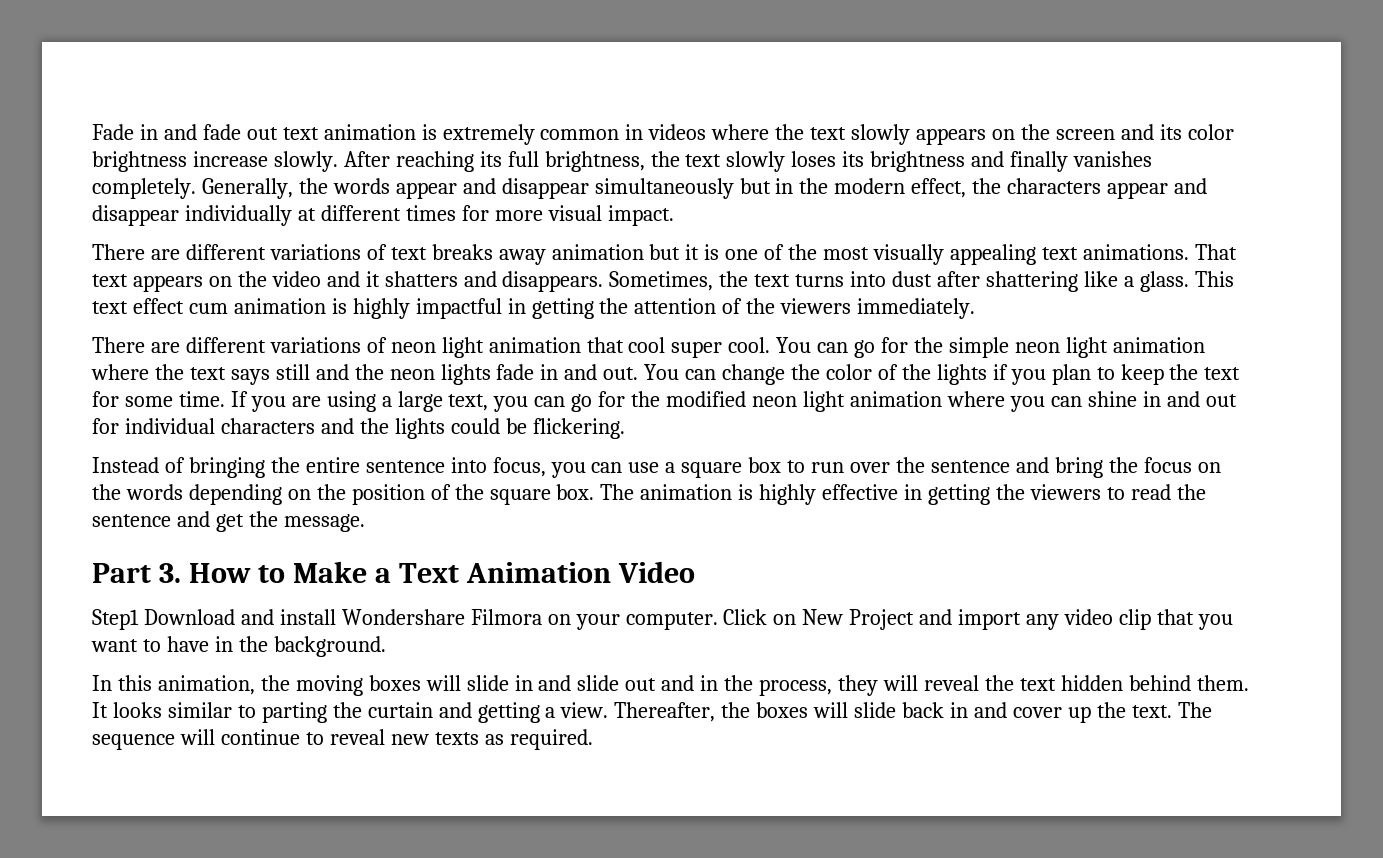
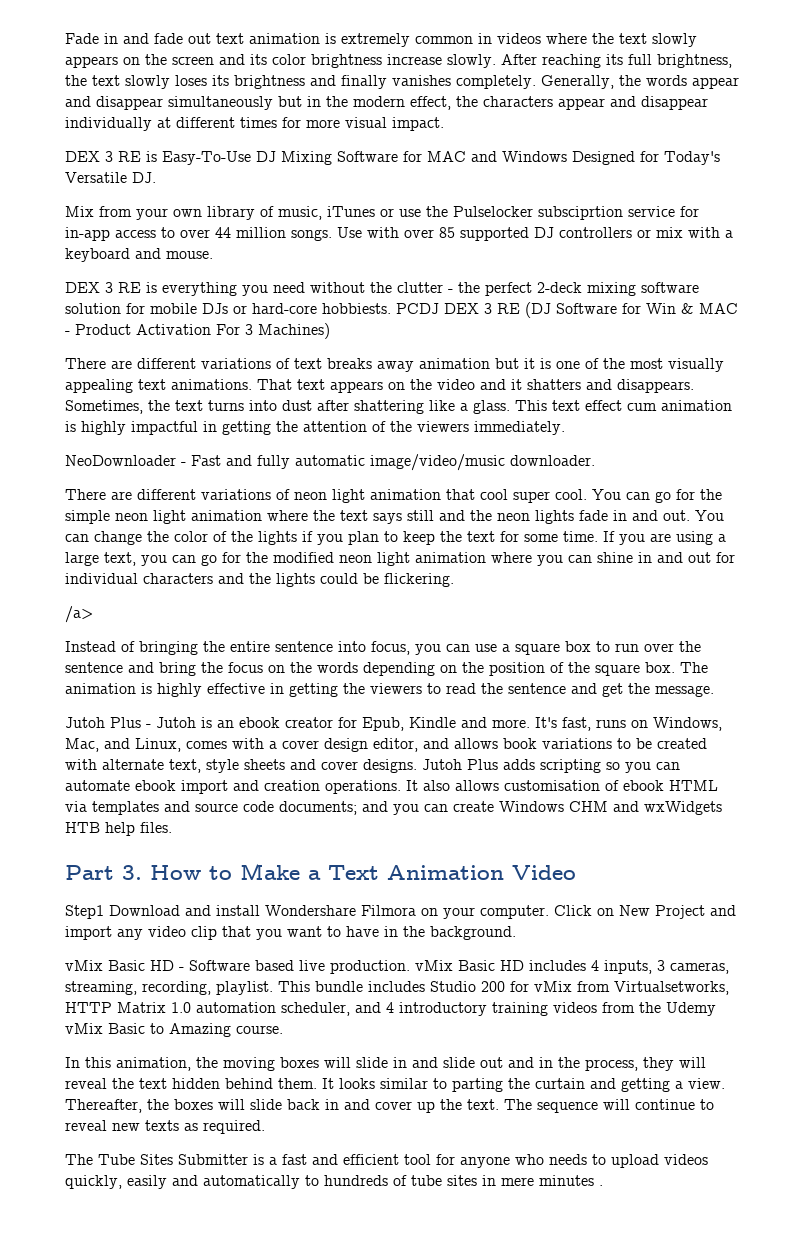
+ DEX 3 RE is Easy-To-Use DJ Mixing Software for MAC and Windows Designed for Today's Versatile DJ.
+ Mix from your own library of music, iTunes or use the Pulselocker subsciprtion service for in-app access to over 44 million songs. Use with over 85 supported DJ controllers or mix with a keyboard and mouse.
+ DEX 3 RE is everything you need without the clutter - the perfect 2-deck mixing software solution for mobile DJs or hard-core hobbiests. PCDJ DEX 3 RE (DJ Software for Win & MAC - Product Activation For 3 Machines)
+ NeoDownloader - Fast and fully automatic image/video/music downloader.
+ /a>
+ Jutoh Plus - Jutoh is an ebook creator for Epub, Kindle and more. It's fast, runs on Windows, Mac, and Linux, comes with a cover design editor, and allows book variations to be created with alternate text, style sheets and cover designs. Jutoh Plus adds scripting so you can automate ebook import and creation operations. It also allows customisation of ebook HTML via templates and source code documents; and you can create Windows CHM and wxWidgets HTB help files.
+ vMix Basic HD - Software based live production. vMix Basic HD includes 4 inputs, 3 cameras, streaming, recording, playlist. This bundle includes Studio 200 for vMix from Virtualsetworks, HTTP Matrix 1.0 automation scheduler, and 4 introductory training videos from the Udemy vMix Basic to Amazing course.
+ The Tube Sites Submitter is a fast and efficient tool for anyone who needs to upload videos quickly, easily and automatically to hundreds of tube sites in mere minutes .

